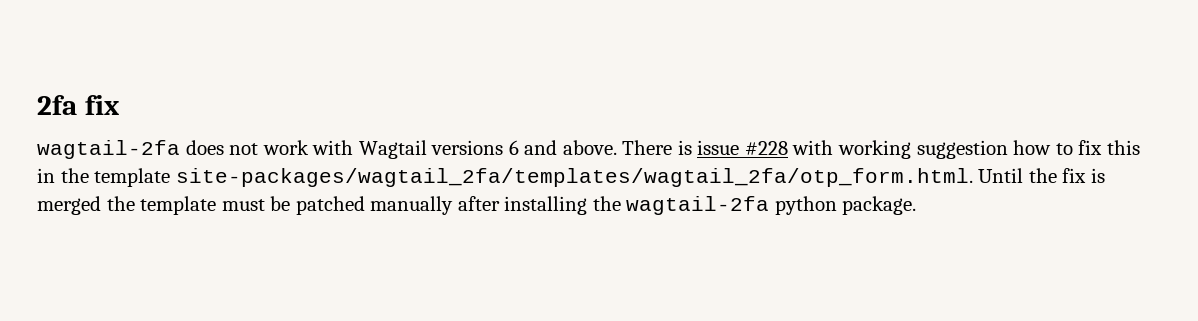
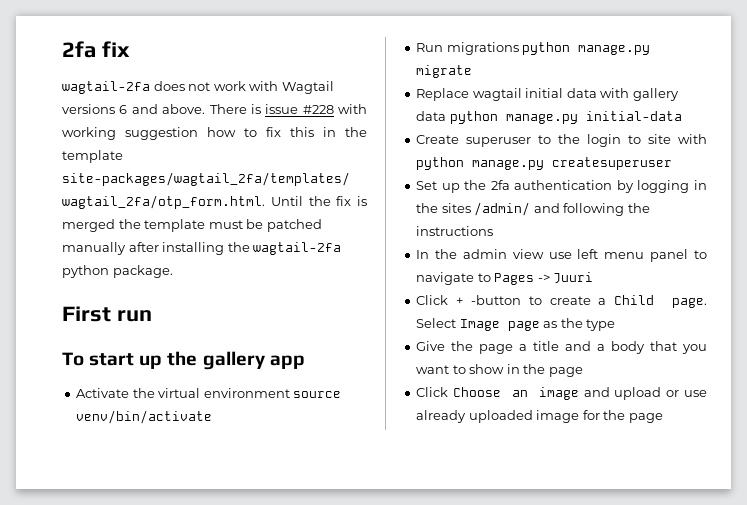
+ First run
+ To start up the gallery app
+ Activate the virtual environment source venv/bin/activate
+ Run migrations python manage.py migrate
+ Replace wagtail initial data with gallery data python manage.py initial-data
+ Create superuser to the login to site with python manage.py createsuperuser
+ Set up the 2fa authentication by logging in the sites /admin/ and following the instructions
+ In the admin view use left menu panel to navigate to Pages -> Juuri
+ Click + -button to create a Child page. Select Image page as the type
+ Give the page a title and a body that you want to show in the page
+ Click Choose an image and upload or use already uploaded image for the page

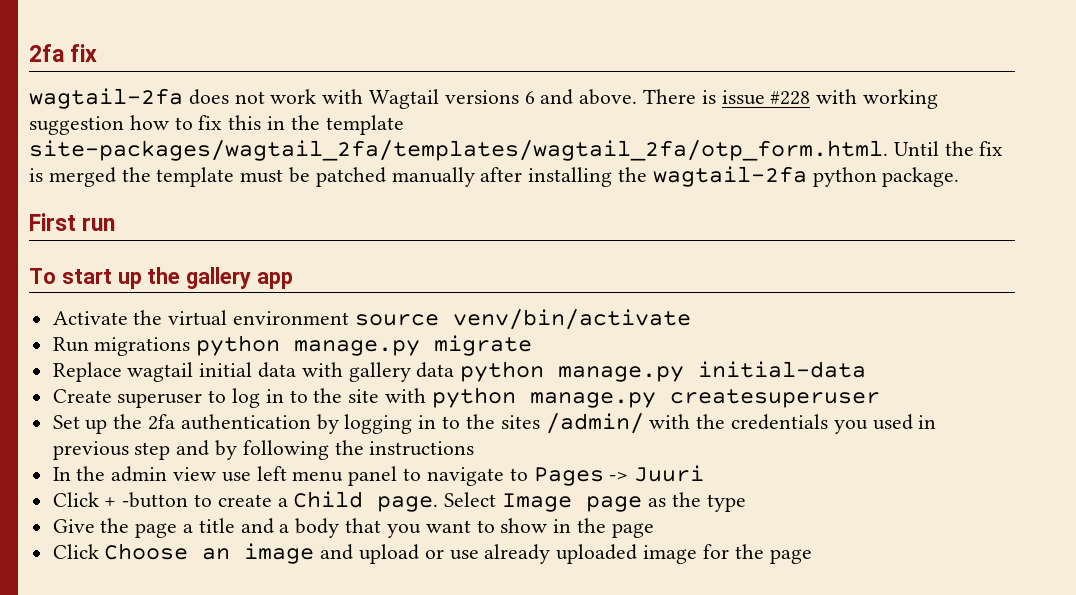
- Create superuser to the login to site with python manage.py createsuperuser
+ Create superuser to log in to the site with python manage.py createsuperuser
- Set up the 2fa authentication by logging in the sites /admin/ and following the instructions
+ Set up the 2fa authentication by logging in to the sites /admin/ with the credentials you used in previous step and by following the instructions

